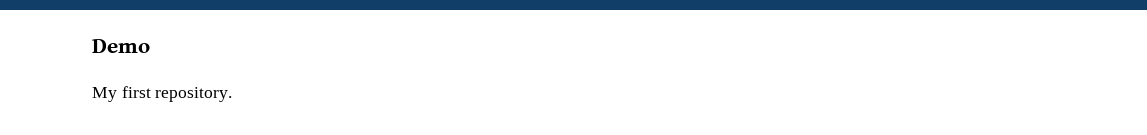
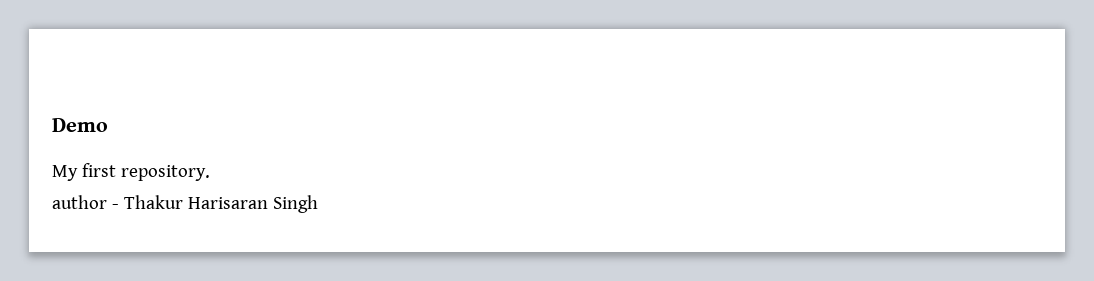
+ author - Thakur Harisaran Singh

